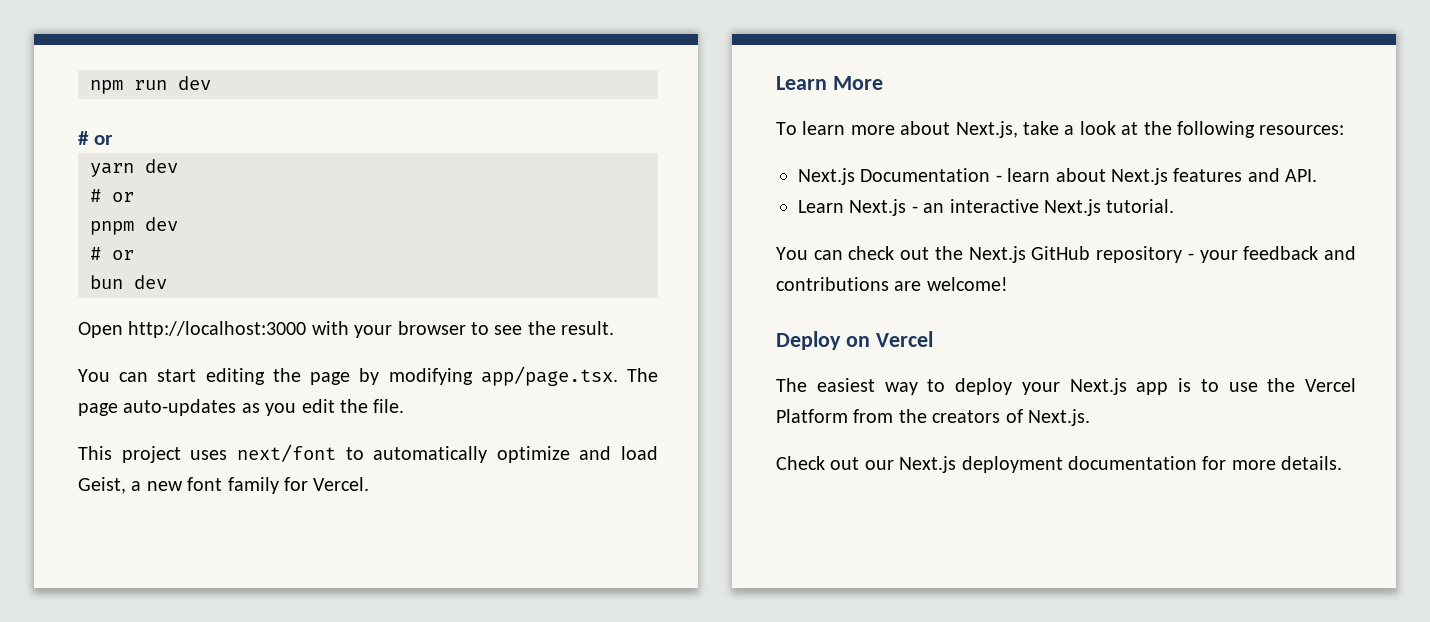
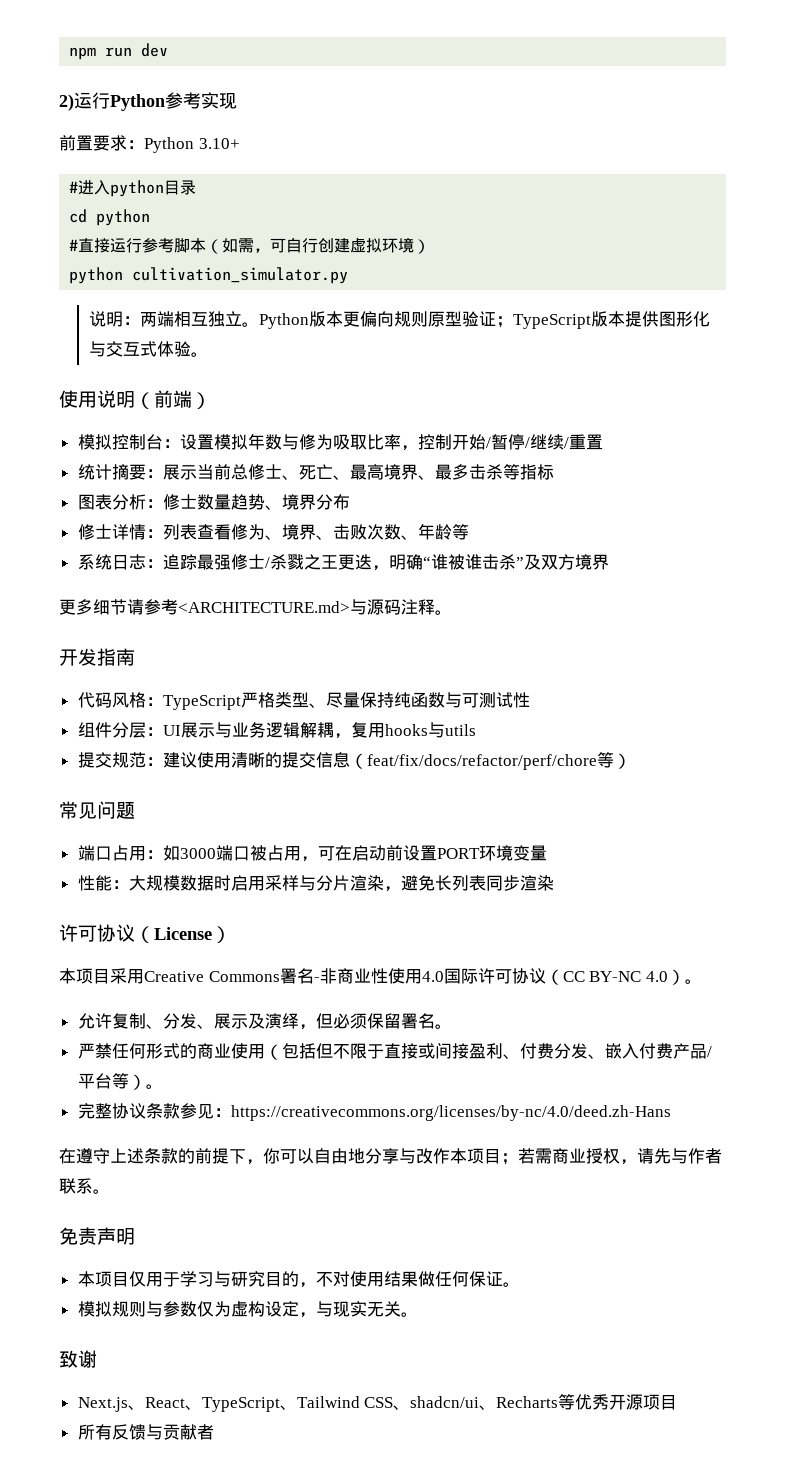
  npm run dev
- # or
- yarn dev
- # or
- pnpm dev
- # or
- bun dev
- Open http://localhost:3000 with your browser to see the result.
- You can start editing the page by modifying app/page.tsx. The page auto-updates as you edit the file.
- This project uses next/font to automatically optimize and load Geist, a new font family for Vercel.
- Learn More
- To learn more about Next.js, take a look at the following resources:
- Next.js Documentation - learn about Next.js features and API.
- Learn Next.js - an interactive Next.js tutorial.
- You can check out the Next.js GitHub repository - your feedback and contributions are welcome!
- Deploy on Vercel
- The easiest way to deploy your Next.js app is to use the Vercel Platform from the creators of Next.js.
- Check out our Next.js deployment documentation for more details.
+ 2)运行Python参考实现
+ 前置要求：Python 3.10+
+ #进入python目录
+ cd python
+ #直接运行参考脚本（如需，可自行创建虚拟环境）
+ python cultivation_simulator.py
+ 说明：两端相互独立。Python版本更偏向规则原型验证；TypeScript版本提供图形化与交互式体验。
+ 使用说明（前端）
+ 模拟控制台：设置模拟年数与修为吸取比率，控制开始/暂停/继续/重置
+ 统计摘要：展示当前总修士、死亡、最高境界、最多击杀等指标
+ 图表分析：修士数量趋势、境界分布
+ 修士详情：列表查看修为、境界、击败次数、年龄等
+ 系统日志：追踪最强修士/杀戮之王更迭，明确“谁被谁击杀”及双方境界
+ 更多细节请参考<ARCHITECTURE.md>与源码注释。
+ 开发指南
+ 代码风格：TypeScript严格类型、尽量保持纯函数与可测试性
+ 组件分层：UI展示与业务逻辑解耦，复用hooks与utils
+ 提交规范：建议使用清晰的提交信息（feat/fix/docs/refactor/perf/chore等）
+ 常见问题
+ 端口占用：如3000端口被占用，可在启动前设置PORT环境变量
+ 性能：大规模数据时启用采样与分片渲染，避免长列表同步渲染
+ 许可协议（License）
+ 本项目采用Creative Commons署名-非商业性使用4.0国际许可协议（CC BY-NC 4.0）。
+ 允许复制、分发、展示及演绎，但必须保留署名。
+ 严禁任何形式的商业使用（包括但不限于直接或间接盈利、付费分发、嵌入付费产品/平台等）。
+ 完整协议条款参见：https://creativecommons.org/licenses/by-nc/4.0/deed.zh-Hans
+ 在遵守上述条款的前提下，你可以自由地分享与改作本项目；若需商业授权，请先与作者联系。
+ 免责声明
+ 本项目仅用于学习与研究目的，不对使用结果做任何保证。
+ 模拟规则与参数仅为虚构设定，与现实无关。
+ 致谢
+ Next.js、React、TypeScript、Tailwind CSS、shadcn/ui、Recharts等优秀开源项目
+ 所有反馈与贡献者

